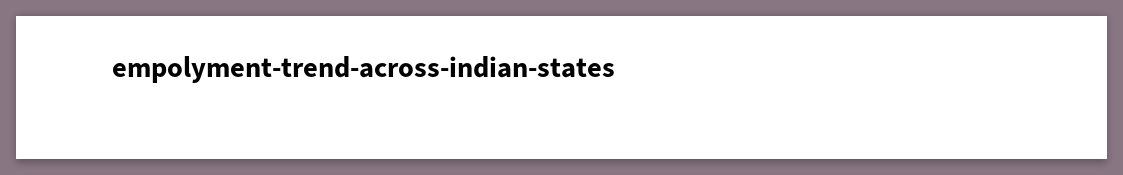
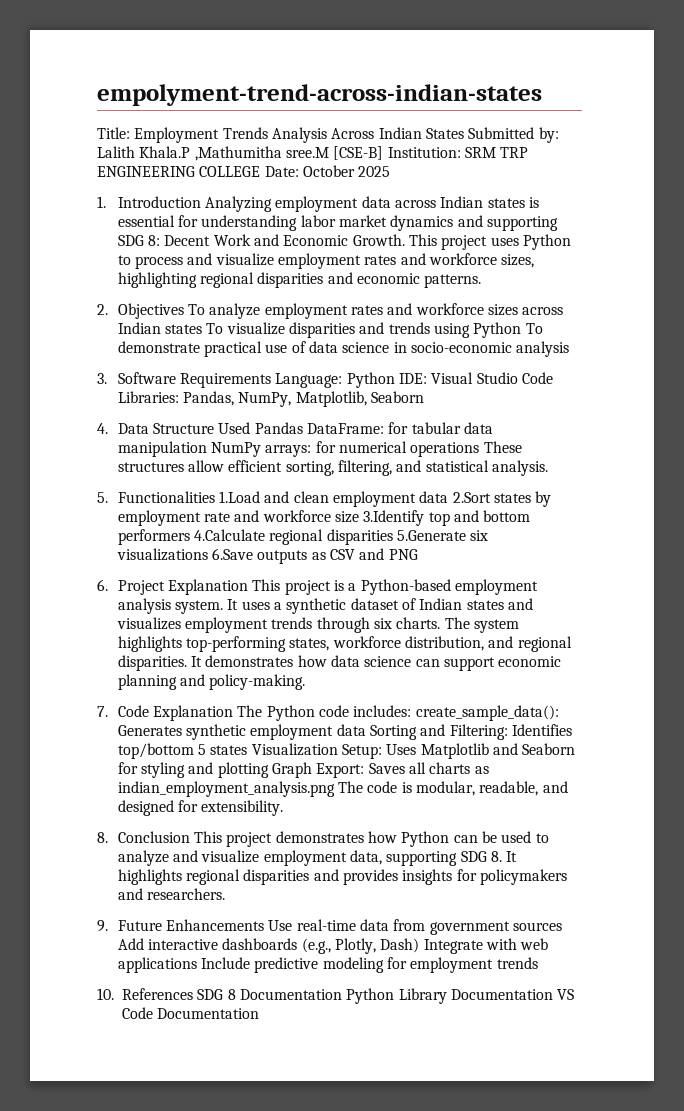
+ Title: Employment Trends Analysis Across Indian States Submitted by: Lalith Khala.P ,Mathumitha sree.M [CSE-B] Institution: SRM TRP ENGINEERING COLLEGE Date: October 2025
+ 1. Introduction Analyzing employment data across Indian states is essential for understanding labor market dynamics and supporting SDG 8: Decent Work and Economic Growth. This project uses Python to process and visualize employment rates and workforce sizes, highlighting regional disparities and economic patterns.
+ 2. Objectives To analyze employment rates and workforce sizes across Indian states To visualize disparities and trends using Python To demonstrate practical use of data science in socio-economic analysis
+ 3. Software Requirements Language: Python IDE: Visual Studio Code Libraries: Pandas, NumPy, Matplotlib, Seaborn
+ 4. Data Structure Used Pandas DataFrame: for tabular data manipulation NumPy arrays: for numerical operations These structures allow efficient sorting, filtering, and statistical analysis.
+ 5. Functionalities 1.Load and clean employment data 2.Sort states by employment rate and workforce size 3.Identify top and bottom performers 4.Calculate regional disparities 5.Generate six visualizations 6.Save outputs as CSV and PNG
+ 6. Project Explanation This project is a Python-based employment analysis system. It uses a synthetic dataset of Indian states and visualizes employment trends through six charts. The system highlights top-performing states, workforce distribution, and regional disparities. It demonstrates how data science can support economic planning and policy-making.
+ 7. Code Explanation The Python code includes: create_sample_data(): Generates synthetic employment data Sorting and Filtering: Identifies top/bottom 5 states Visualization Setup: Uses Matplotlib and Seaborn for styling and plotting Graph Export: Saves all charts as indian_employment_analysis.png The code is modular, readable, and designed for extensibility.
+ 8. Conclusion This project demonstrates how Python can be used to analyze and visualize employment data, supporting SDG 8. It highlights regional disparities and provides insights for policymakers and researchers.
+ 9. Future Enhancements Use real-time data from government sources Add interactive dashboards (e.g., Plotly, Dash) Integrate with web applications Include predictive modeling for employment trends
+ 10. References SDG 8 Documentation Python Library Documentation VS Code Documentation

